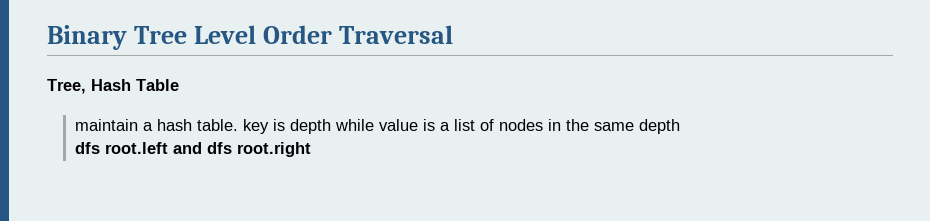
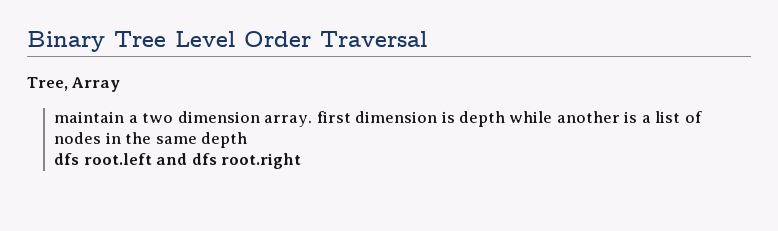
- Tree, Hash Table
+ Tree, Array
- maintain a hash table. key is depth while value is a list of nodes in the same depth
+ maintain a two dimension array. first dimension is depth while another is a list of nodes in the same depth

